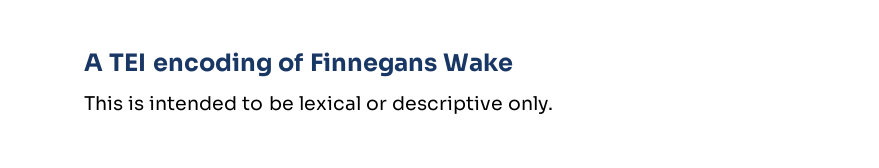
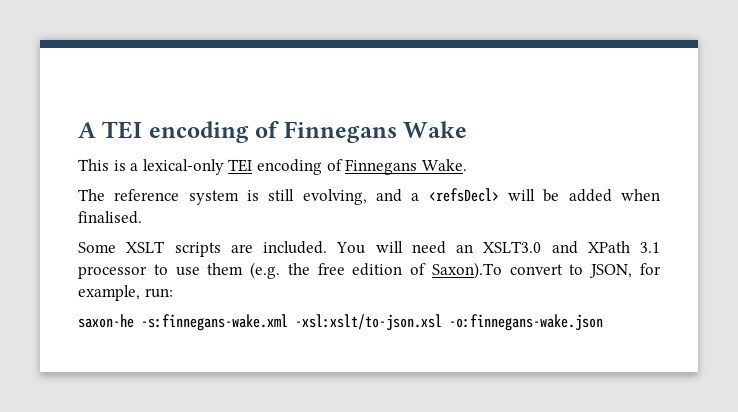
- This is intended to be lexical or descriptive only.
+ This is a lexical-only TEI encoding of Finnegans Wake.
+ The reference system is still evolving, and a <refsDecl> will be added when finalised.
+ Some XSLT scripts are included. You will need an XSLT3.0 and XPath 3.1 processor to use them (e.g. the free edition of Saxon).To convert to JSON, for example, run:
+ saxon-he -s:finnegans-wake.xml -xsl:xslt/to-json.xsl -o:finnegans-wake.json

